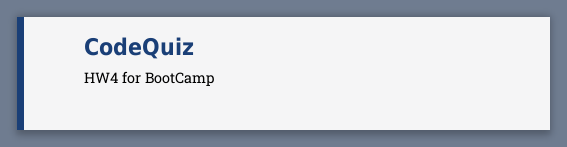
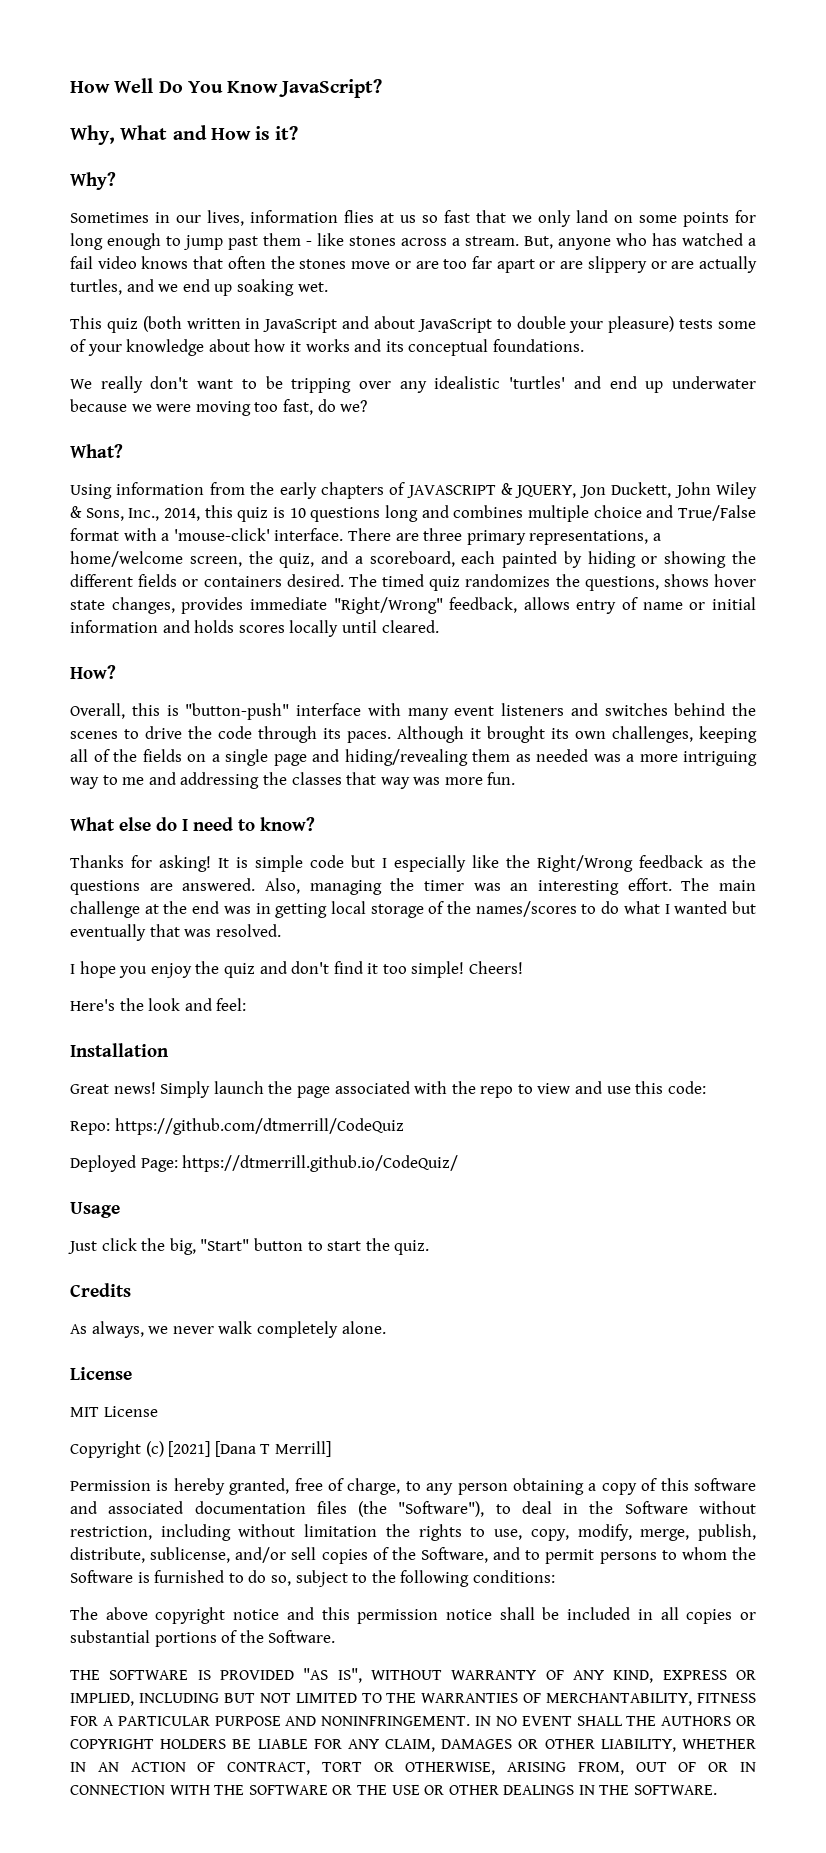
- CodeQuiz
- HW4 for BootCamp
+ How Well Do You Know JavaScript?
+ Why, What and How is it?
+ Why?
+ Sometimes in our lives, information flies at us so fast that we only land on some points for long enough to jump past them - like stones across a stream. But, anyone who has watched a fail video knows that often the stones move or are too far apart or are slippery or are actually turtles, and we end up soaking wet.
+ This quiz (both written in JavaScript and about JavaScript to double your pleasure) tests some of your knowledge about how it works and its conceptual foundations.
+ We really don't want to be tripping over any idealistic 'turtles' and end up underwater because we were moving too fast, do we?
+ What?
+ Using information from the early chapters of JAVASCRIPT & JQUERY, Jon Duckett, John Wiley & Sons, Inc., 2014, this quiz is 10 questions long and combines multiple choice and True/False format with a 'mouse-click' interface. There are three primary representations, a home/welcome screen, the quiz, and a scoreboard, each painted by hiding or showing the different fields or containers desired. The timed quiz randomizes the questions, shows hover state changes, provides immediate "Right/Wrong" feedback, allows entry of name or initial information and holds scores locally until cleared.
+ How?
+ Overall, this is "button-push" interface with many event listeners and switches behind the scenes to drive the code through its paces. Although it brought its own challenges, keeping all of the fields on a single page and hiding/revealing them as needed was a more intriguing way to me and addressing the classes that way was more fun.
+ What else do I need to know?
+ Thanks for asking! It is simple code but I especially like the Right/Wrong feedback as the questions are answered. Also, managing the timer was an interesting effort. The main challenge at the end was in getting local storage of the names/scores to do what I wanted but eventually that was resolved.
+ I hope you enjoy the quiz and don't find it too simple! Cheers!
+ Here's the look and feel:
+ Installation
+ Great news! Simply launch the page associated with the repo to view and use this code:
+ Repo: https://github.com/dtmerrill/CodeQuiz
+ Deployed Page: https://dtmerrill.github.io/CodeQuiz/
+ Usage
+ Just click the big, "Start" button to start the quiz.
+ Credits
+ As always, we never walk completely alone.
+ License
+ MIT License
+ Copyright (c) [2021] [Dana T Merrill]
+ Permission is hereby granted, free of charge, to any person obtaining a copy of this software and associated documentation files (the "Software"), to deal in the Software without restriction, including without limitation the rights to use, copy, modify, merge, publish, distribute, sublicense, and/or sell copies of the Software, and to permit persons to whom the Software is furnished to do so, subject to the following conditions:
+ The above copyright notice and this permission notice shall be included in all copies or substantial portions of the Software.
+ THE SOFTWARE IS PROVIDED "AS IS", WITHOUT WARRANTY OF ANY KIND, EXPRESS OR IMPLIED, INCLUDING BUT NOT LIMITED TO THE WARRANTIES OF MERCHANTABILITY, FITNESS FOR A PARTICULAR PURPOSE AND NONINFRINGEMENT. IN NO EVENT SHALL THE AUTHORS OR COPYRIGHT HOLDERS BE LIABLE FOR ANY CLAIM, DAMAGES OR OTHER LIABILITY, WHETHER IN AN ACTION OF CONTRACT, TORT OR OTHERWISE, ARISING FROM, OUT OF OR IN CONNECTION WITH THE SOFTWARE OR THE USE OR OTHER DEALINGS IN THE SOFTWARE.

